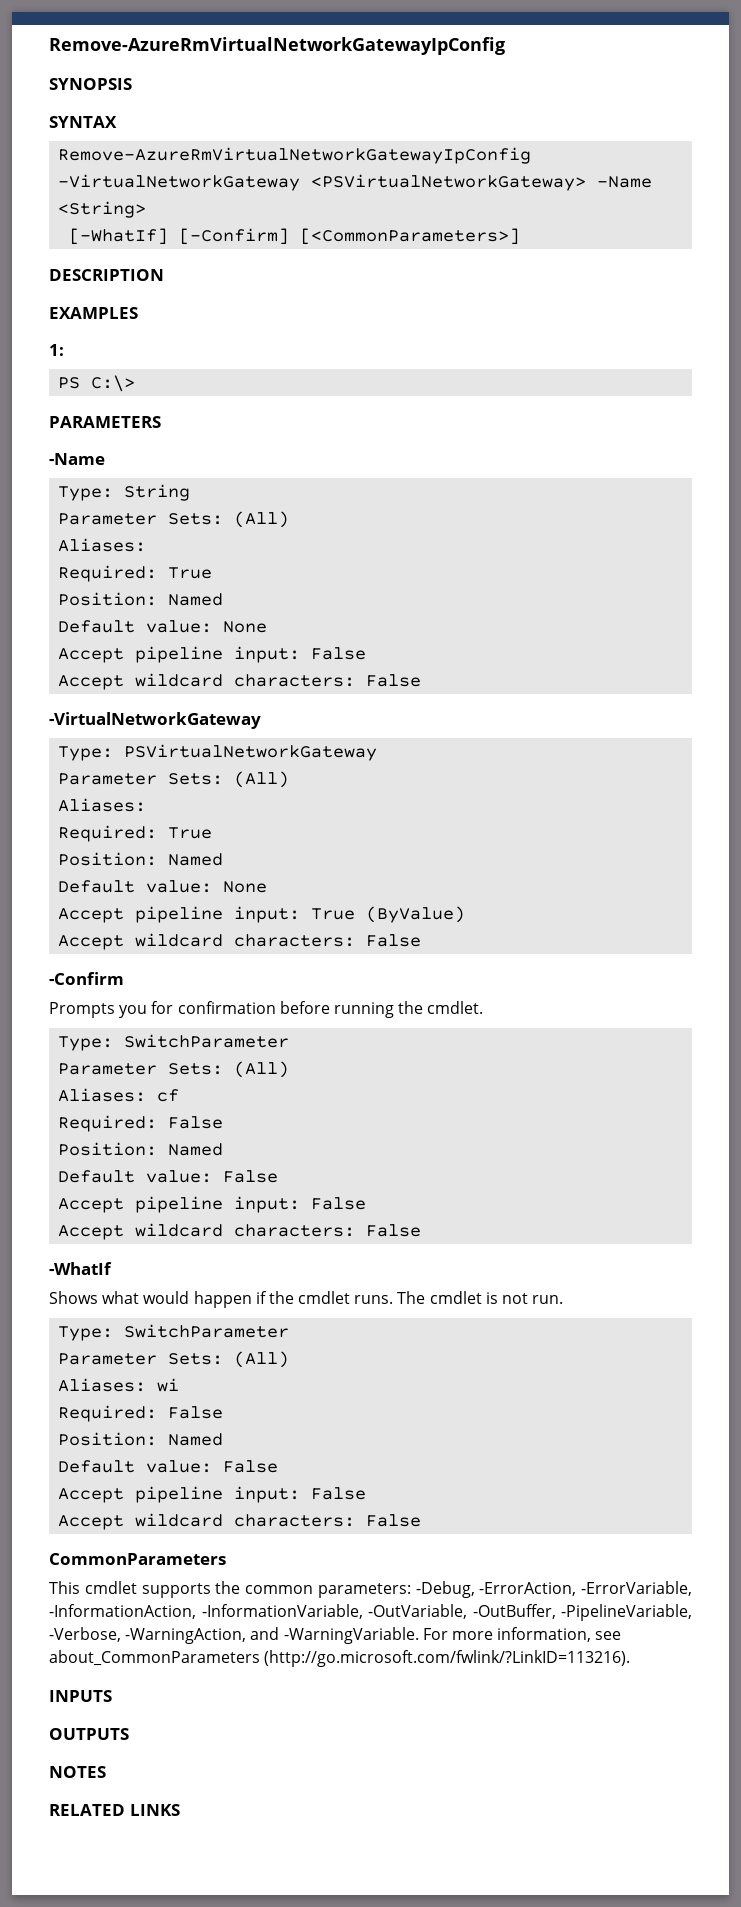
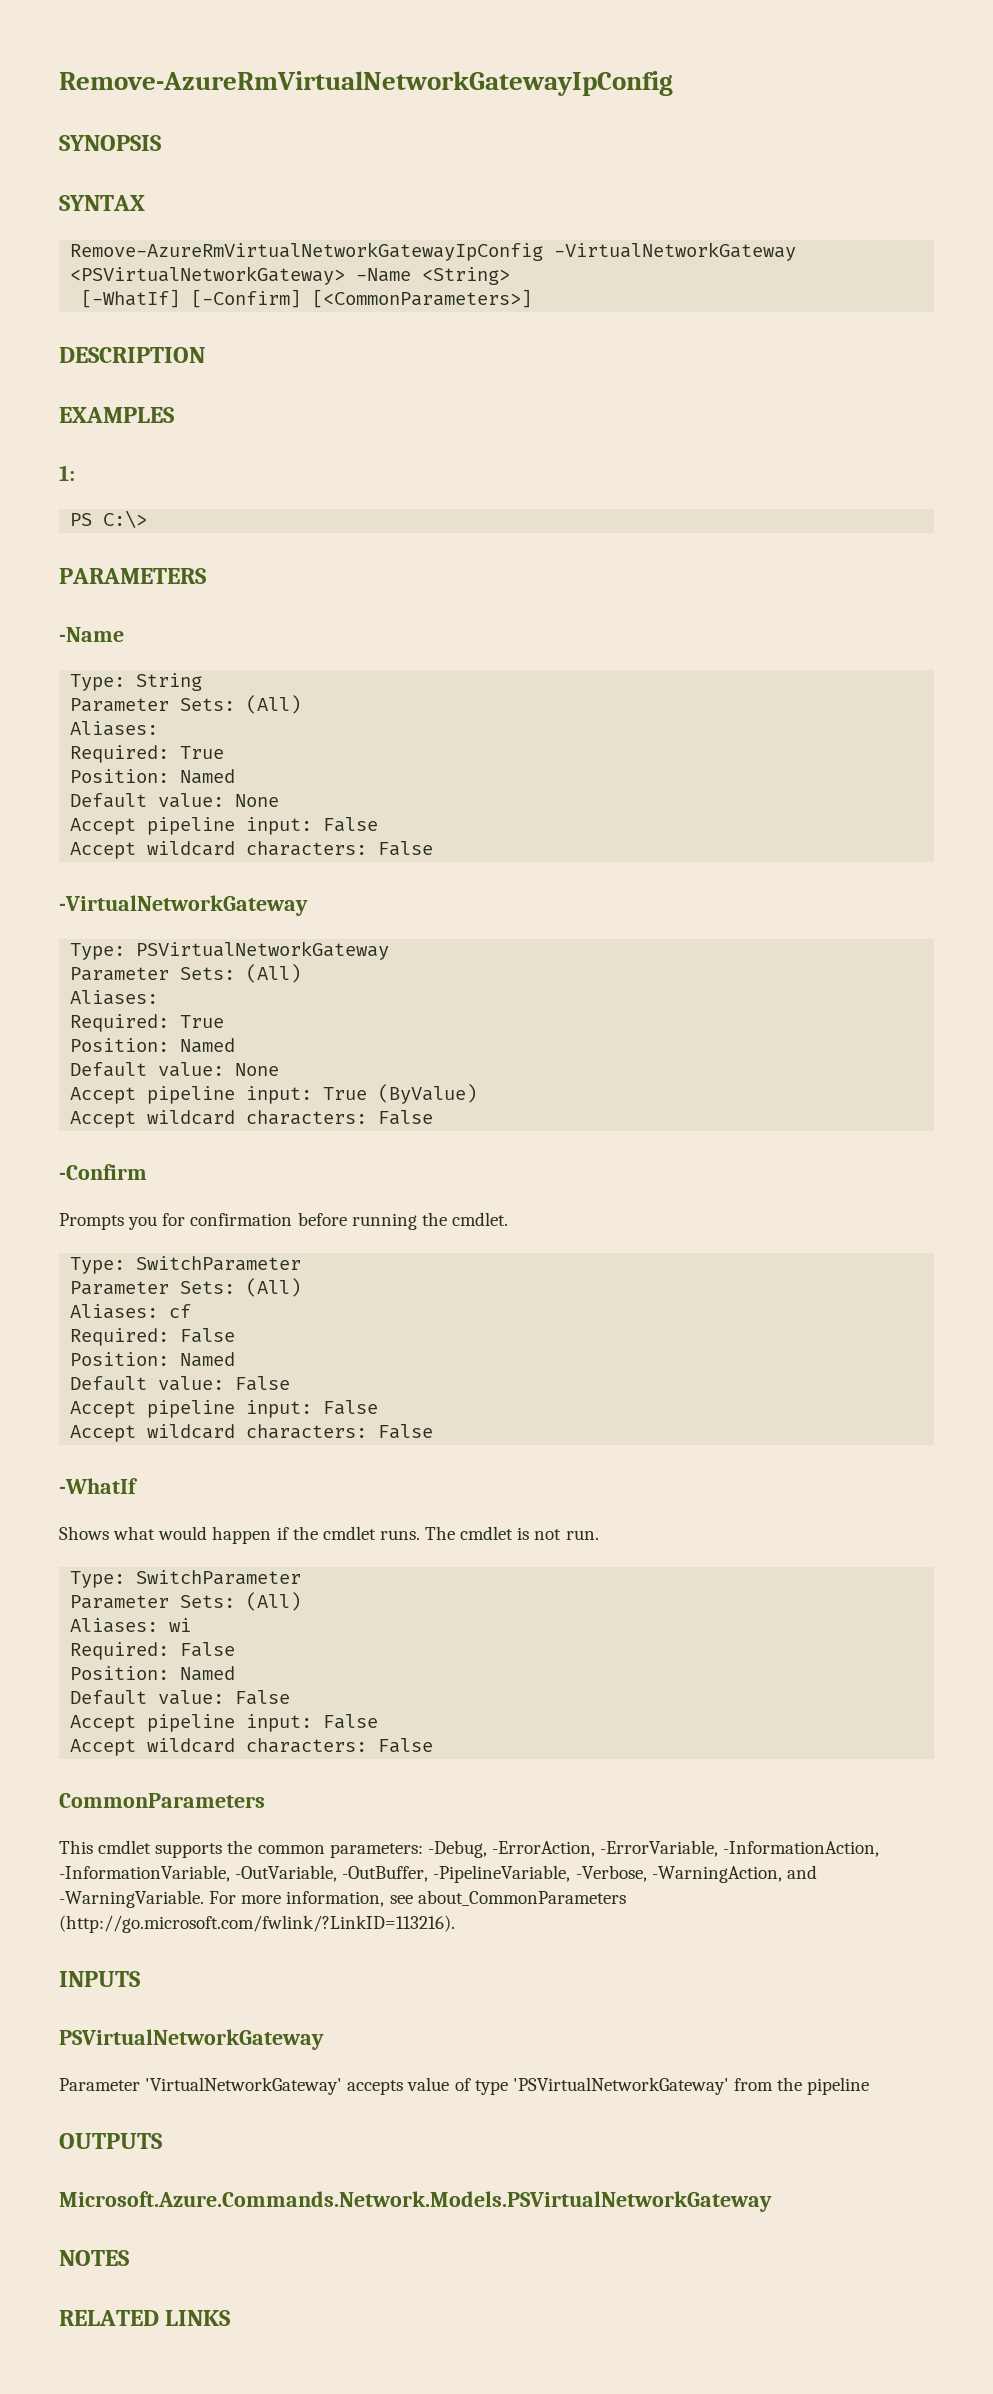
  INPUTS
+ PSVirtualNetworkGateway
+ Parameter 'VirtualNetworkGateway' accepts value of type 'PSVirtualNetworkGateway' from the pipeline
+ Microsoft.Azure.Commands.Network.Models.PSVirtualNetworkGateway

